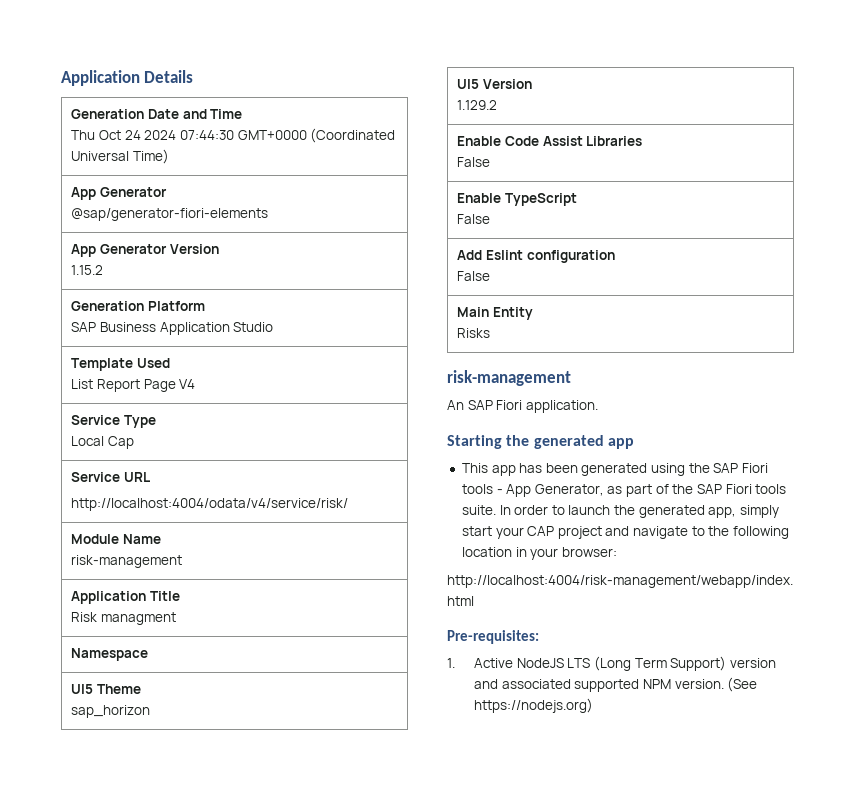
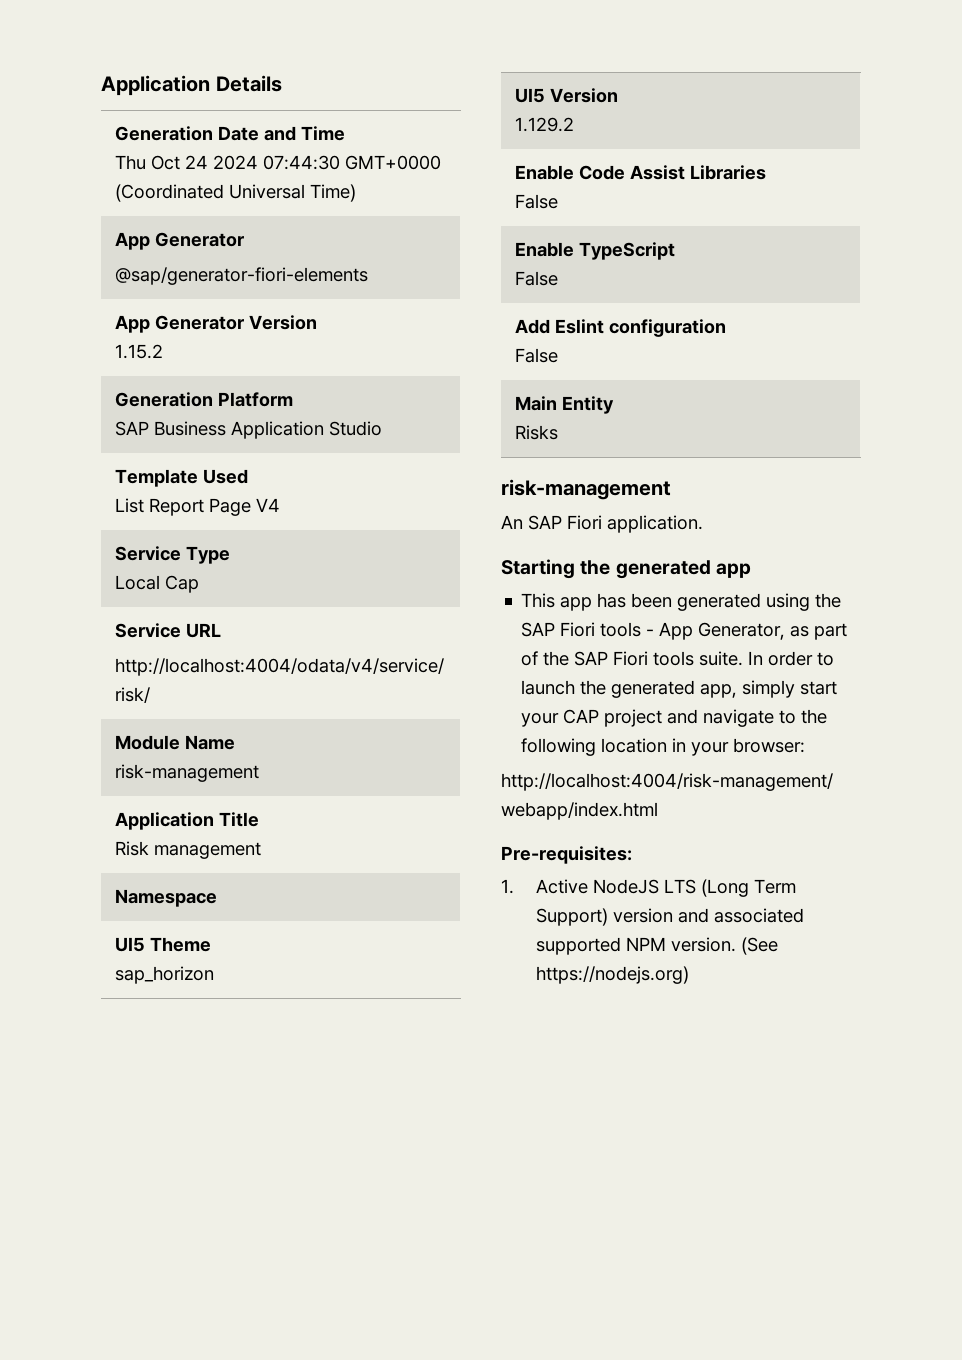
  Application Title
- Risk managment
+ Risk management

